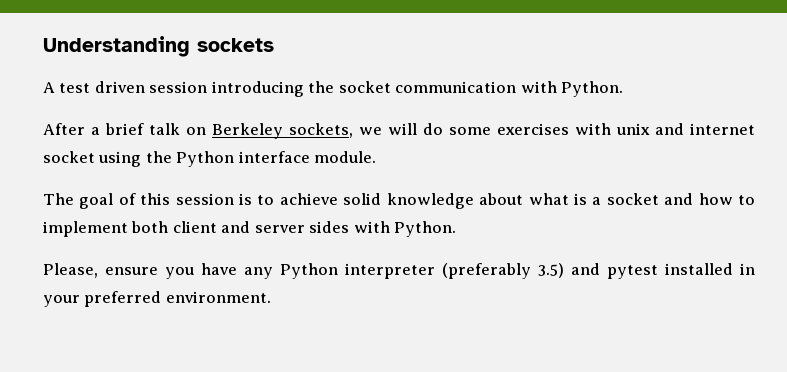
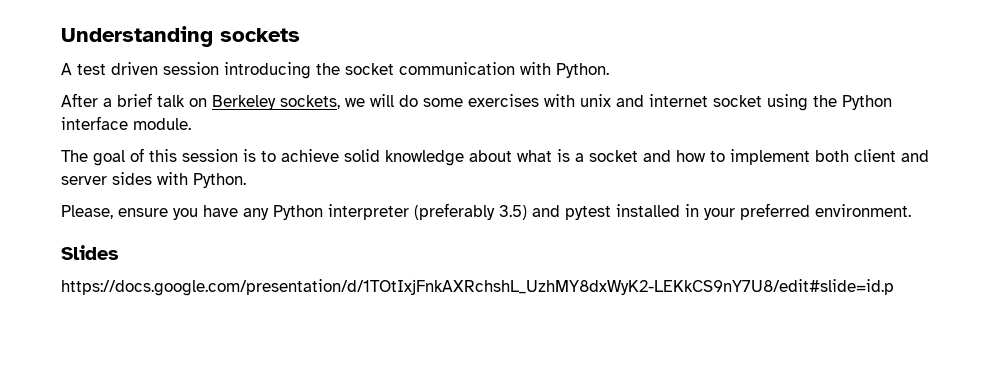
+ Slides
+ https://docs.google.com/presentation/d/1TOtIxjFnkAXRchshL_UzhMY8dxWyK2-LEKkCS9nY7U8/edit#slide=id.p

